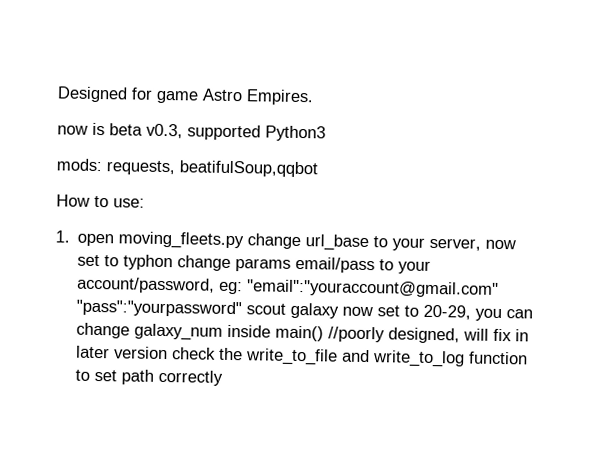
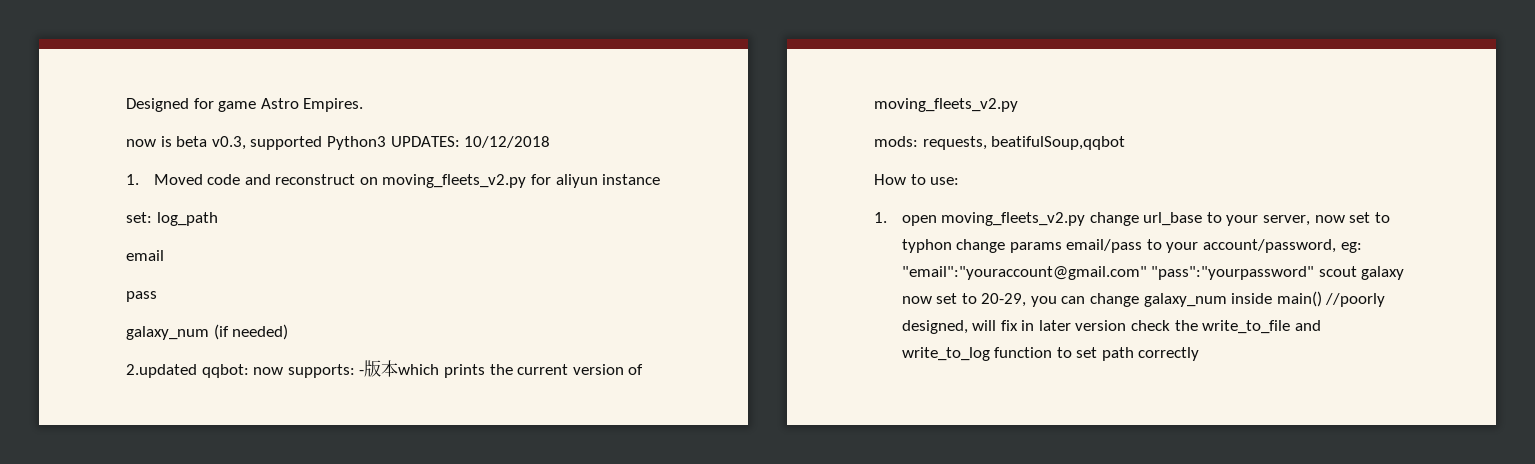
- now is beta v0.3, supported Python3
+ now is beta v0.3, supported Python3 UPDATES: 10/12/2018
+ 1. Moved code and reconstruct on moving_fleets_v2.py for aliyun instance
+ set: log_path
+ email
+ pass
+ galaxy_num (if needed)
+ 2.updated qqbot: now supports: -版本which prints the current version of moving_fleets_v2.py
- 1. open moving_fleets.py change url_base to your server, now set to typhon change params email/pass to your account/password, eg: "email":"youraccount@gmail.com" "pass":"yourpassword" scout galaxy now set to 20-29, you can change galaxy_num inside main() //poorly designed, will fix in later version check the write_to_file and write_to_log function to set path correctly
+ 1. open moving_fleets_v2.py change url_base to your server, now set to typhon change params email/pass to your account/password, eg: "email":"youraccount@gmail.com" "pass":"yourpassword" scout galaxy now set to 20-29, you can change galaxy_num inside main() //poorly designed, will fix in later version check the write_to_file and write_to_log function to set path correctly

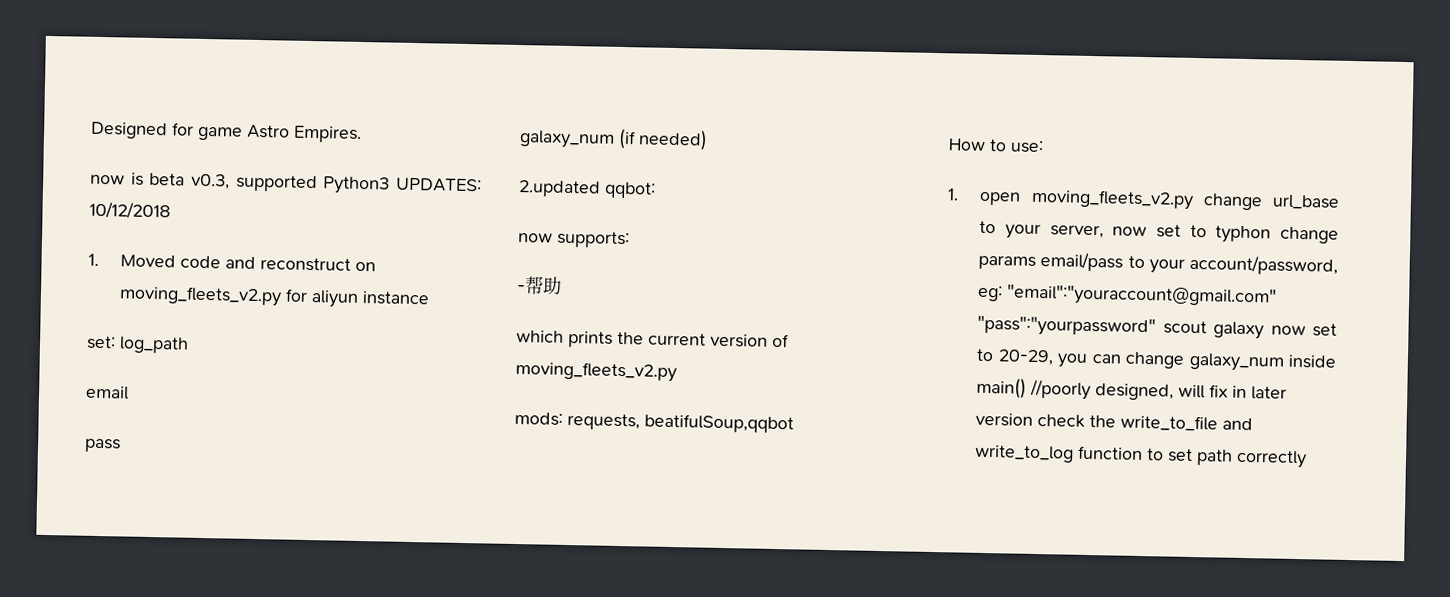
- 2.updated qqbot: now supports: -版本which prints the current version of moving_fleets_v2.py
+ 2.updated qqbot:
+ now supports:
+ -帮助
+ which prints the current version of moving_fleets_v2.py

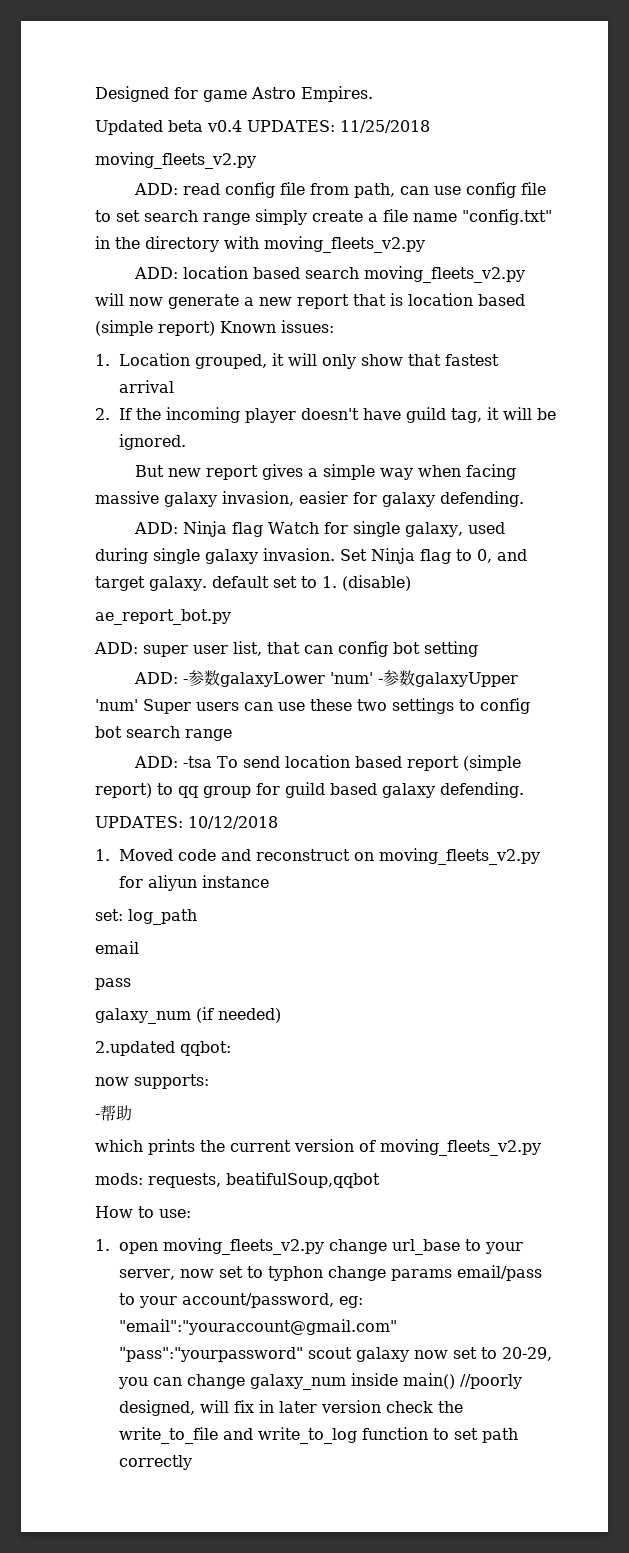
- now is beta v0.3, supported Python3 UPDATES: 10/12/2018
+ Updated beta v0.4 UPDATES: 11/25/2018
+ moving_fleets_v2.py
+ ADD: read config file from path, can use config file to set search range simply create a file name "config.txt" in the directory with moving_fleets_v2.py
+ ADD: location based search moving_fleets_v2.py will now generate a new report that is location based (simple report) Known issues:
+ 1. Location grouped, it will only show that fastest arrival
+ 2. If the incoming player doesn't have guild tag, it will be ignored.
+ But new report gives a simple way when facing massive galaxy invasion, easier for galaxy defending.
+ ADD: Ninja flag Watch for single galaxy, used during single galaxy invasion. Set Ninja flag to 0, and target galaxy. default set to 1. (disable)
+ ae_report_bot.py
+ ADD: super user list, that can config bot setting
+ ADD: -参数galaxyLower 'num' -参数galaxyUpper 'num' Super users can use these two settings to config bot search range
+ ADD: -tsa To send location based report (simple report) to qq group for guild based galaxy defending.
+ UPDATES: 10/12/2018

